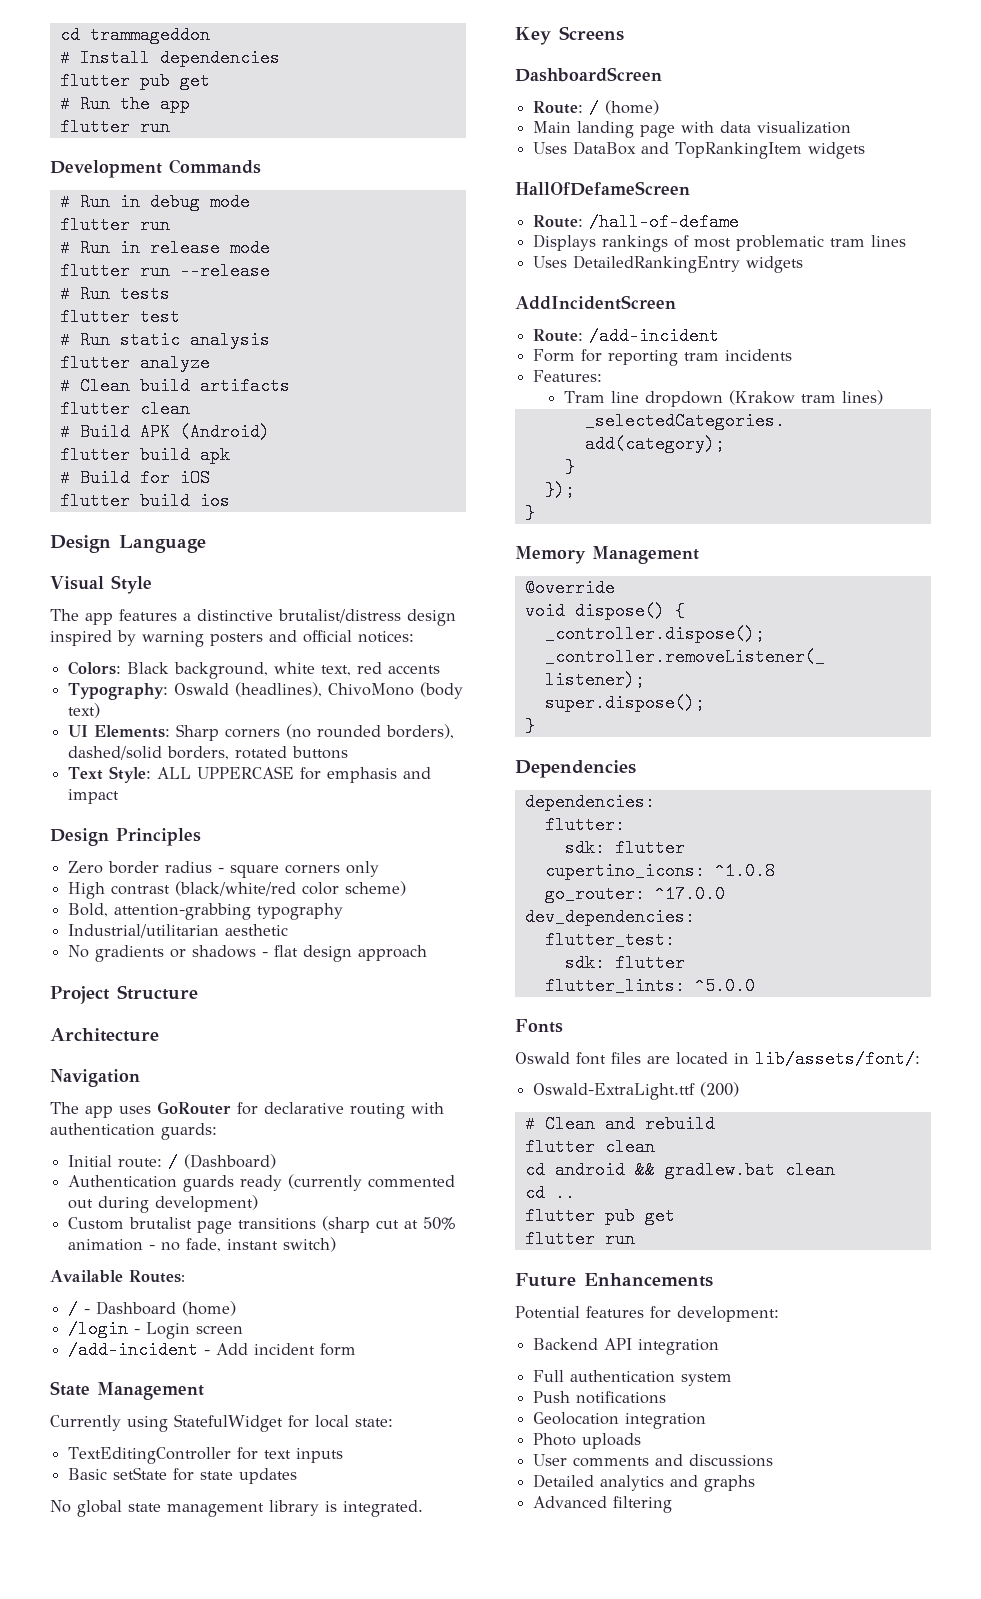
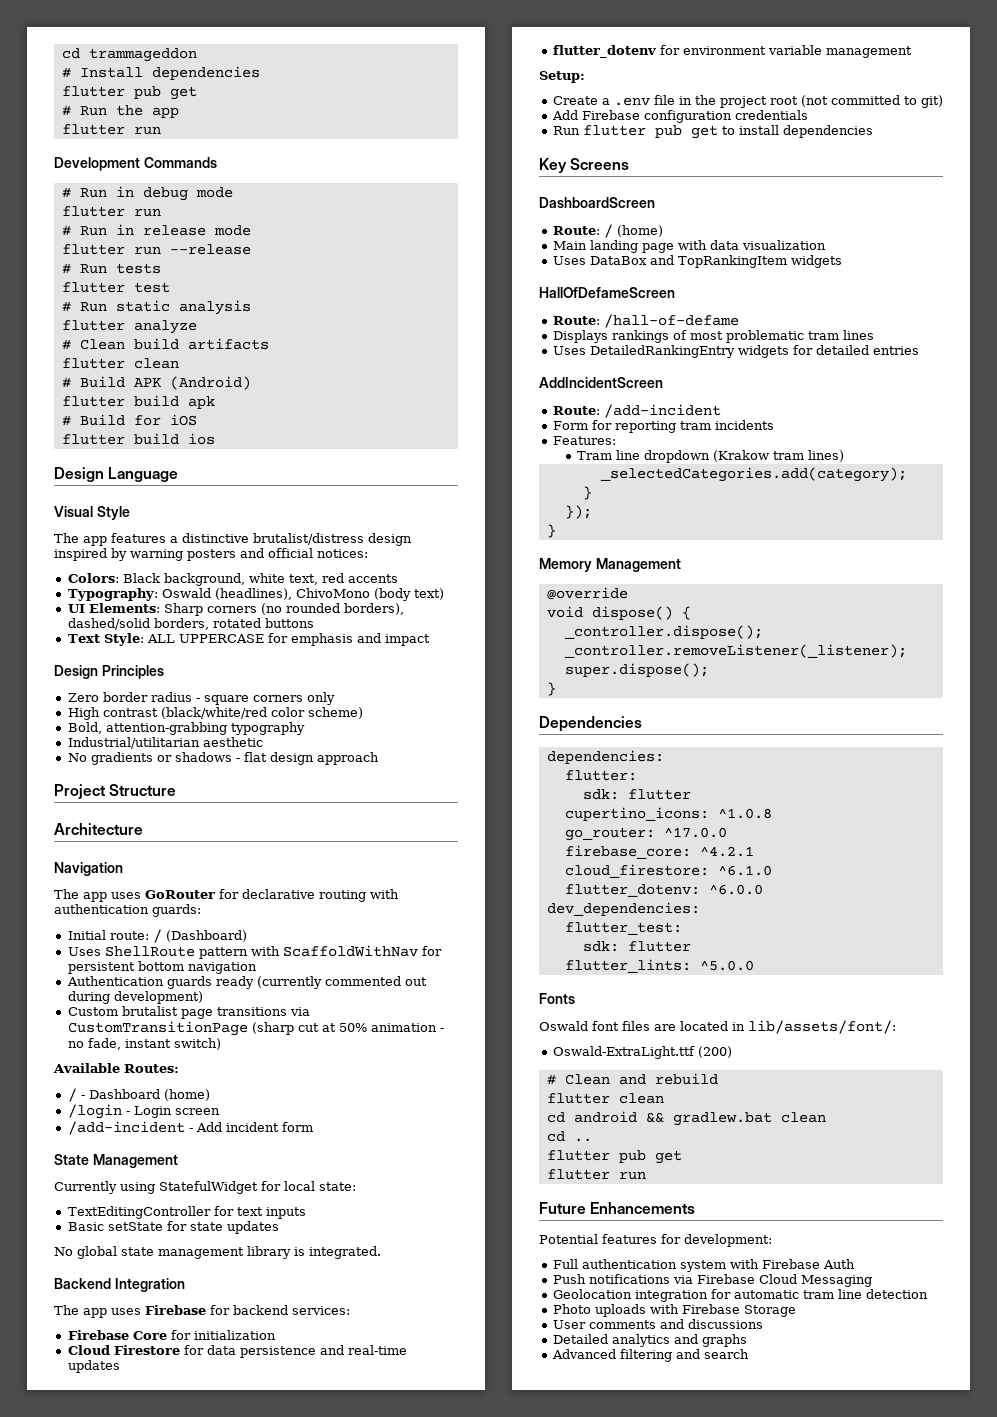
+ Uses ShellRoute pattern with ScaffoldWithNav for persistent bottom navigation
- Custom brutalist page transitions (sharp cut at 50% animation - no fade, instant switch)
+ Custom brutalist page transitions via CustomTransitionPage (sharp cut at 50% animation - no fade, instant switch)
+ Backend Integration
+ The app uses Firebase for backend services:
+ Firebase Core for initialization
+ Cloud Firestore for data persistence and real-time updates
+ flutter_dotenv for environment variable management
+ Setup:
+ Create a .env file in the project root (not committed to git)
+ Add Firebase configuration credentials
+ Run flutter pub get to install dependencies
- Uses DetailedRankingEntry widgets
+ Uses DetailedRankingEntry widgets for detailed entries
+ firebase_core: ^4.2.1
+ cloud_firestore: ^6.1.0
+ flutter_dotenv: ^6.0.0
- Backend API integration
- Full authentication system
+ Full authentication system with Firebase Auth
- Push notifications
- Geolocation integration
+ Push notifications via Firebase Cloud Messaging
+ Geolocation integration for automatic tram line detection
- Photo uploads
+ Photo uploads with Firebase Storage
- Advanced filtering
+ Advanced filtering and search

